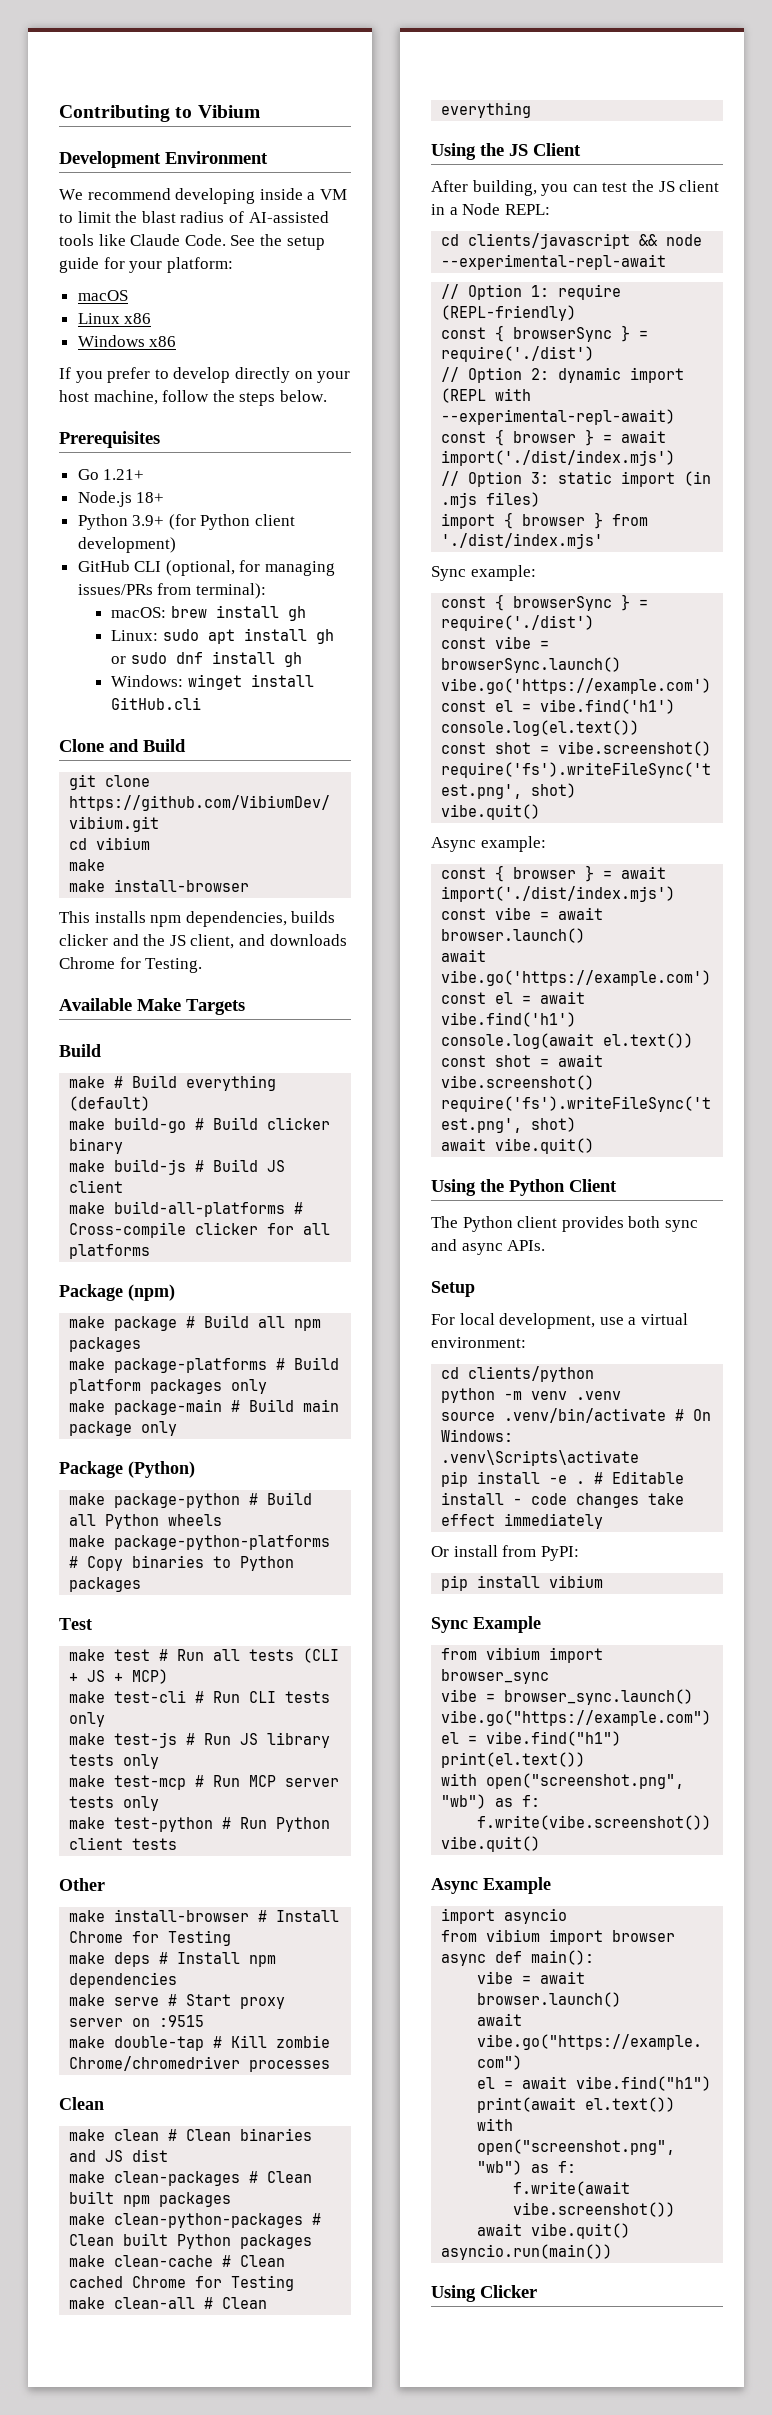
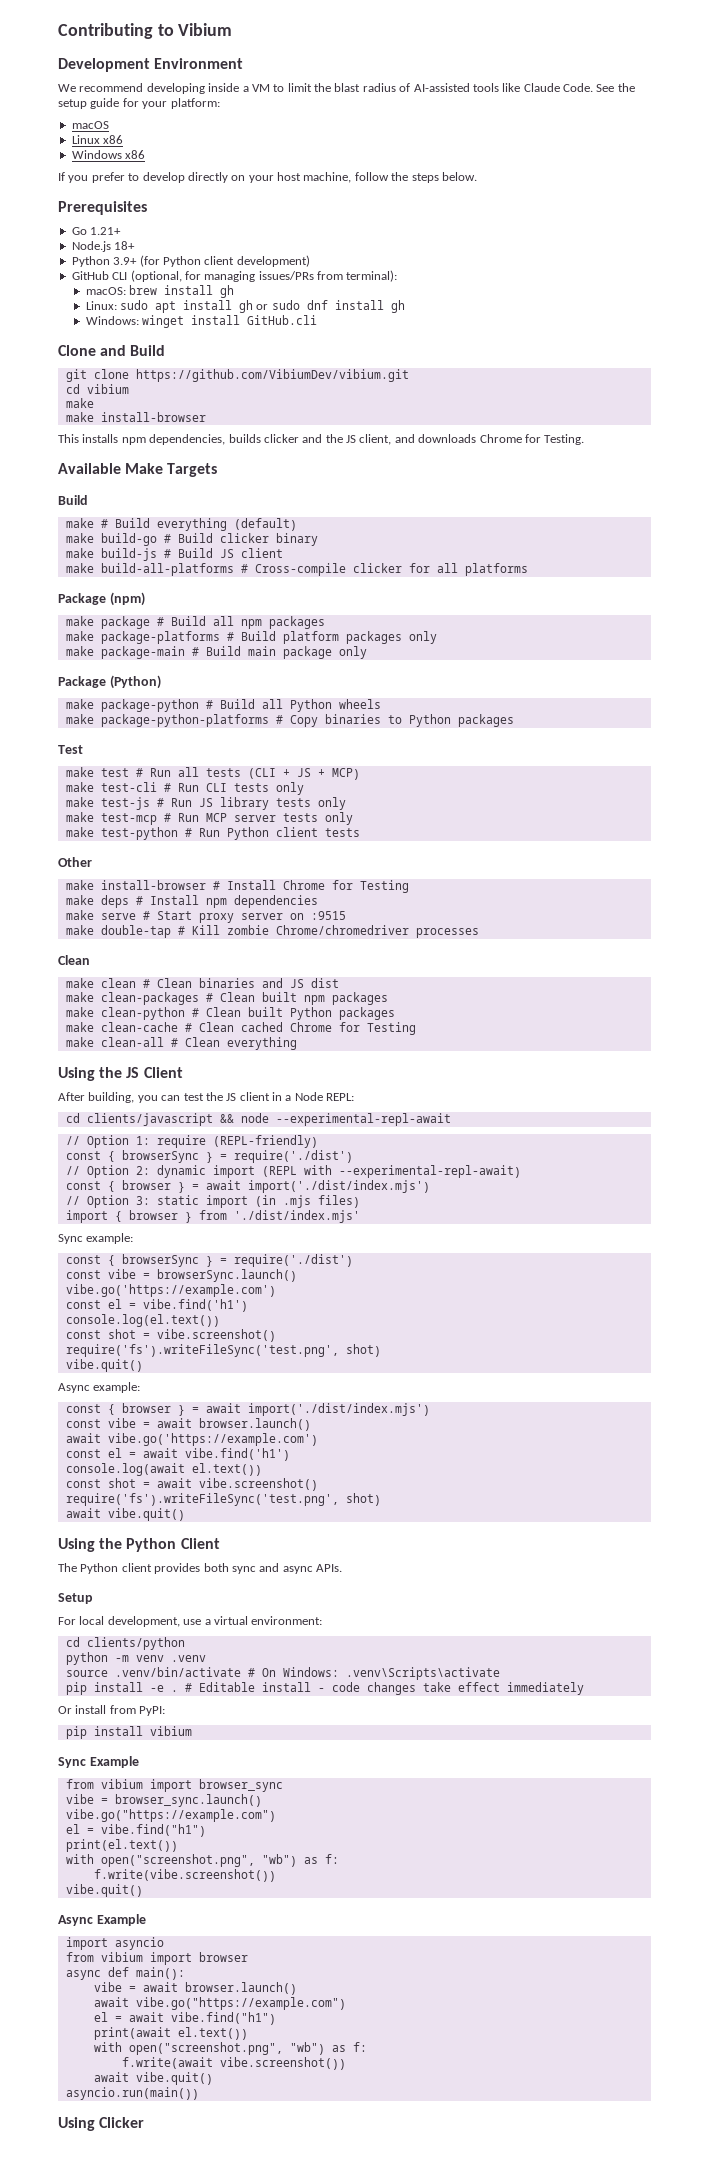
- make clean-python-packages # Clean built Python packages
+ make clean-python # Clean built Python packages

